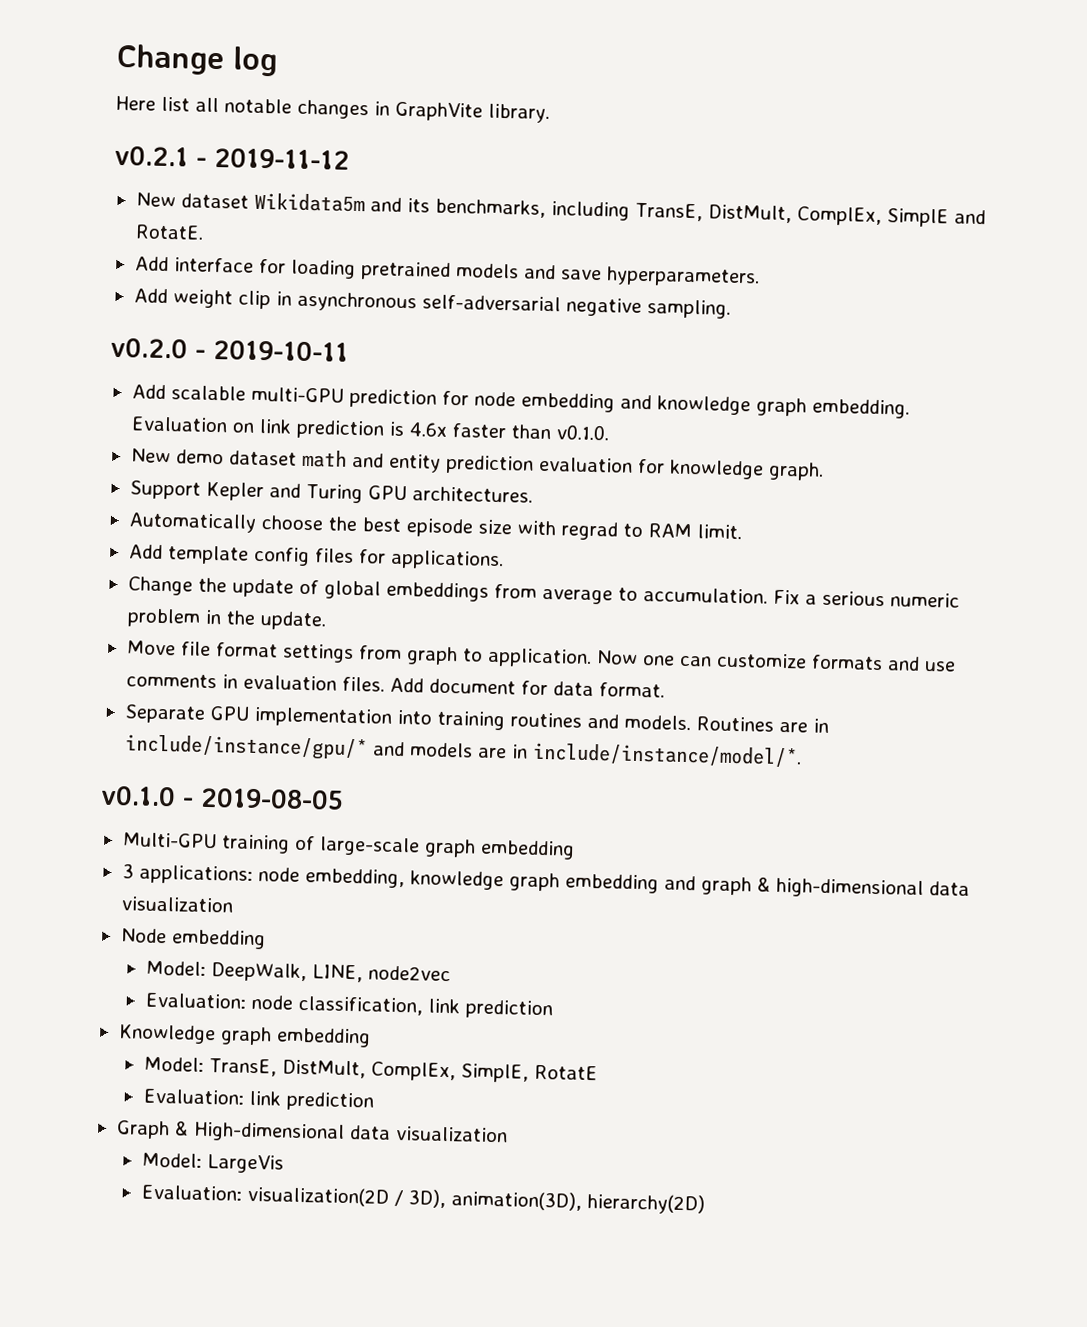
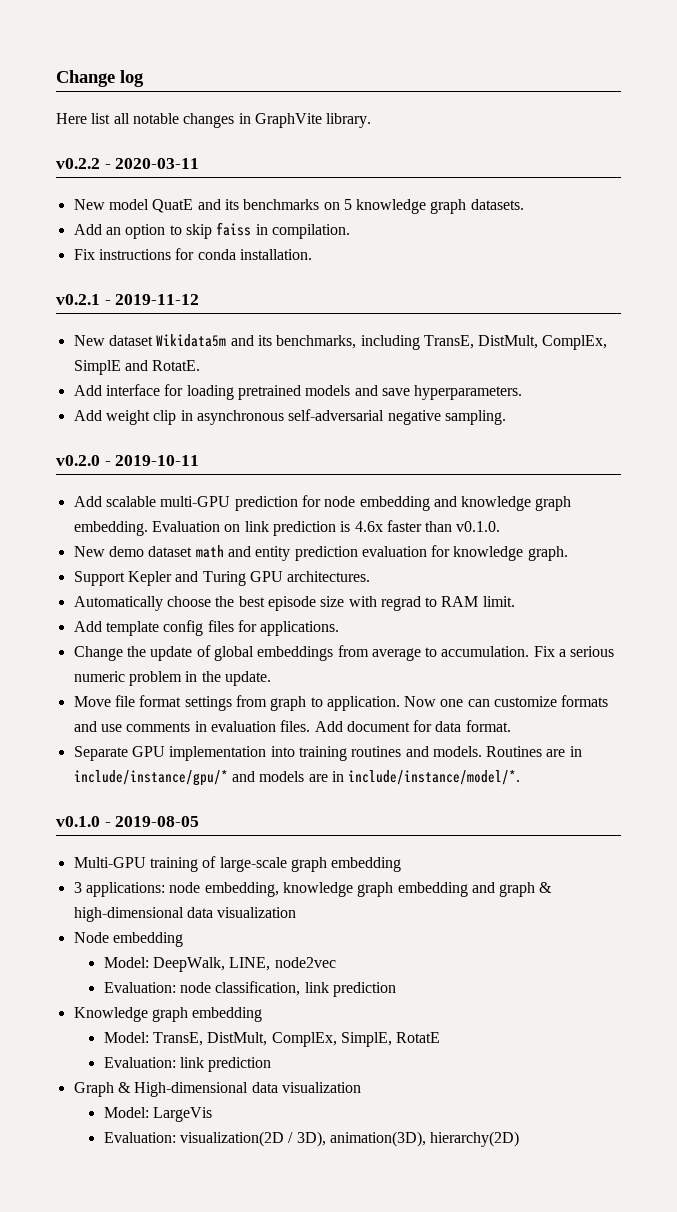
+ v0.2.2 - 2020-03-11
+ New model QuatE and its benchmarks on 5 knowledge graph datasets.
+ Add an option to skip faiss in compilation.
+ Fix instructions for conda installation.

